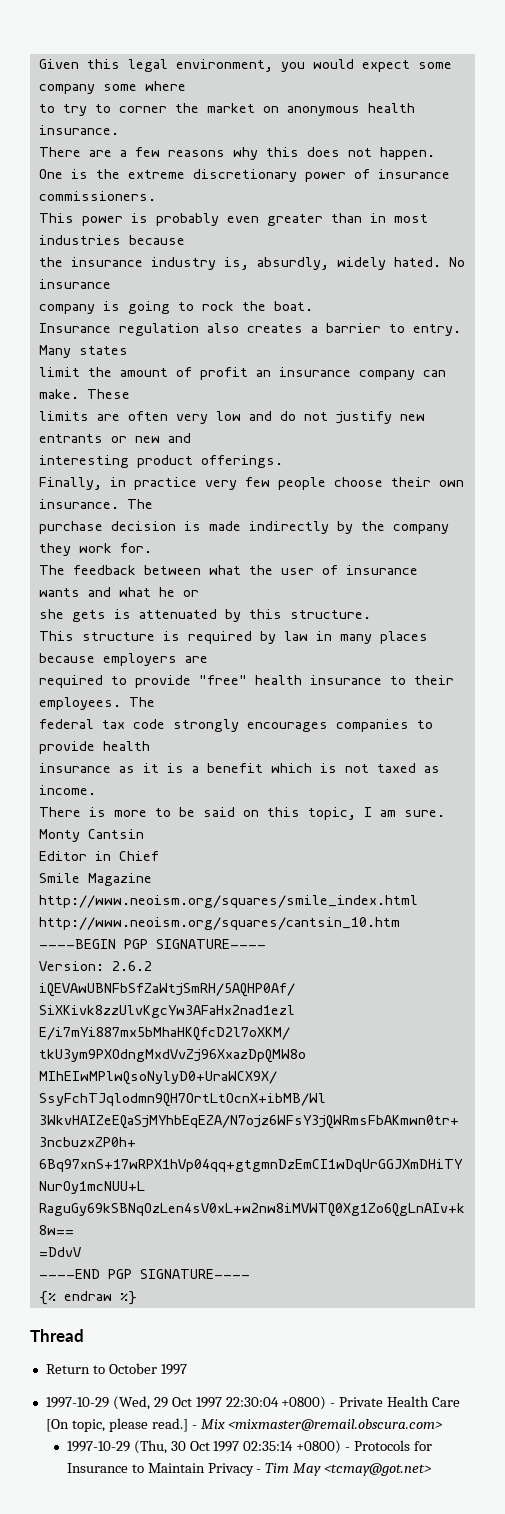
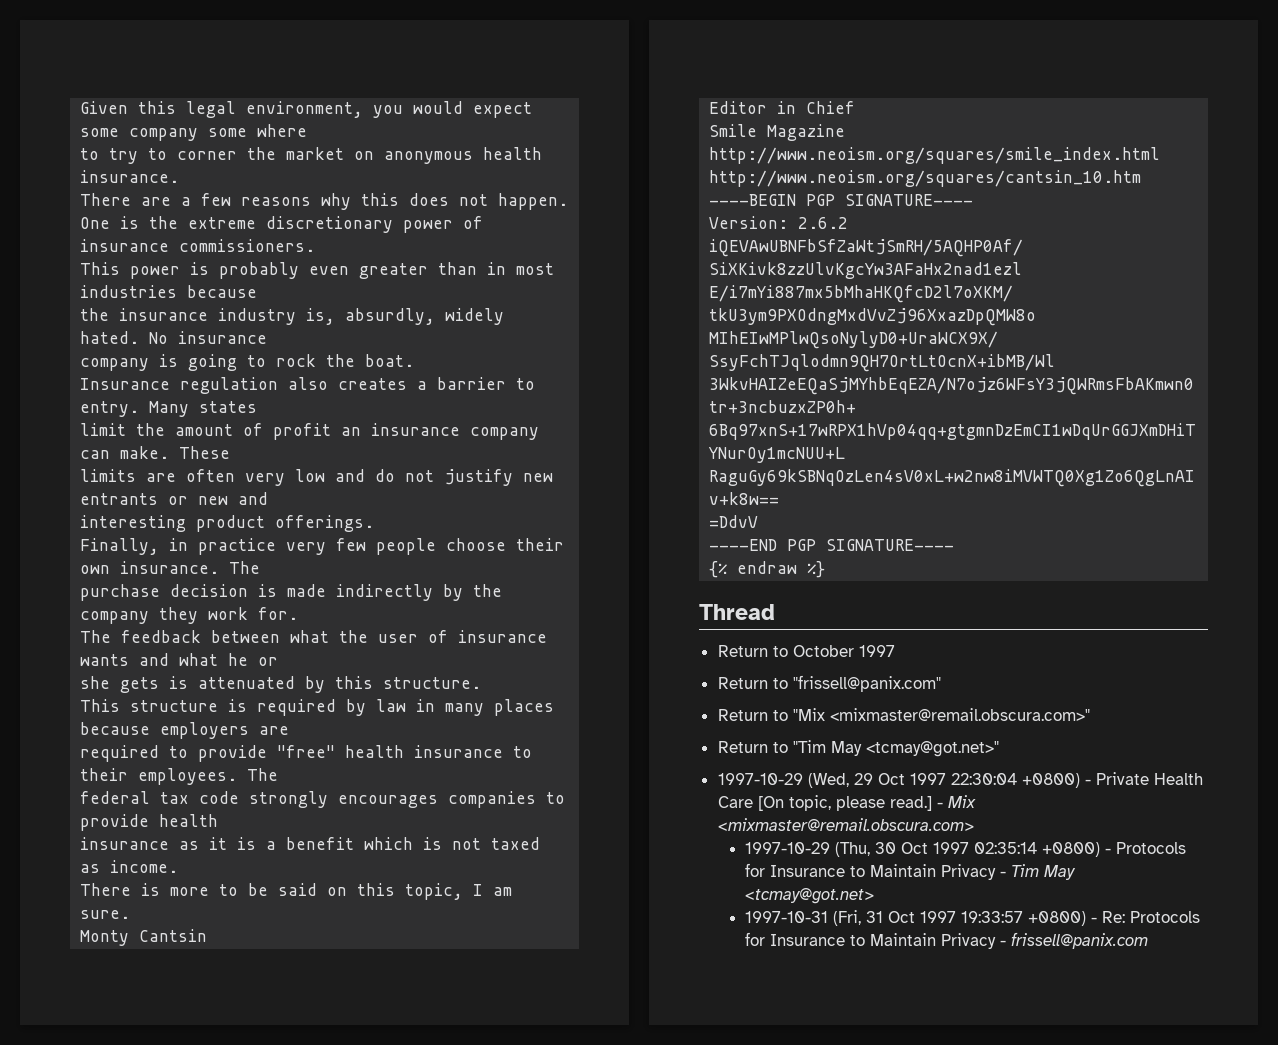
+ Return to "frissell@panix.com"
+ Return to "Mix <mixmaster@remail.obscura.com>"
+ Return to "Tim May <tcmay@got.net>"
+ 1997-10-31 (Fri, 31 Oct 1997 19:33:57 +0800) - Re: Protocols for Insurance to Maintain Privacy - frissell@panix.com

